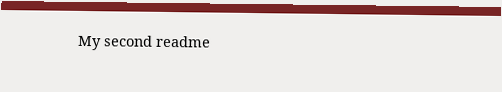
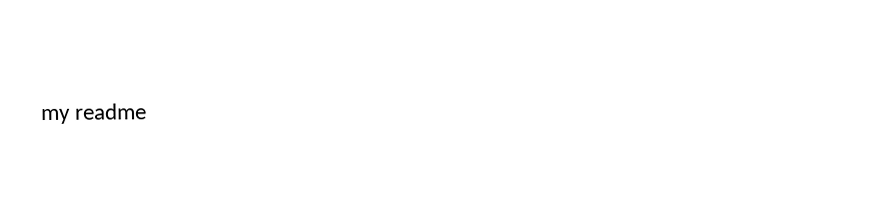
- My second readme
+ my readme

